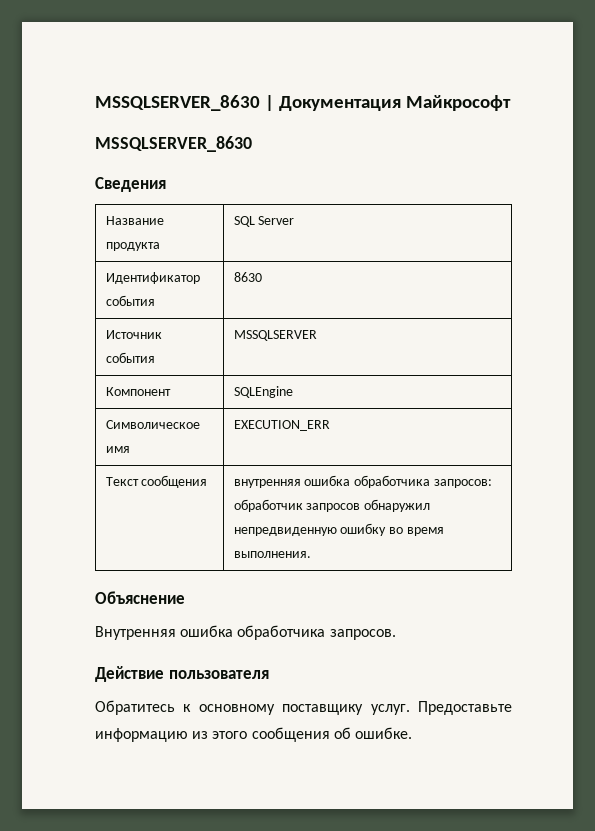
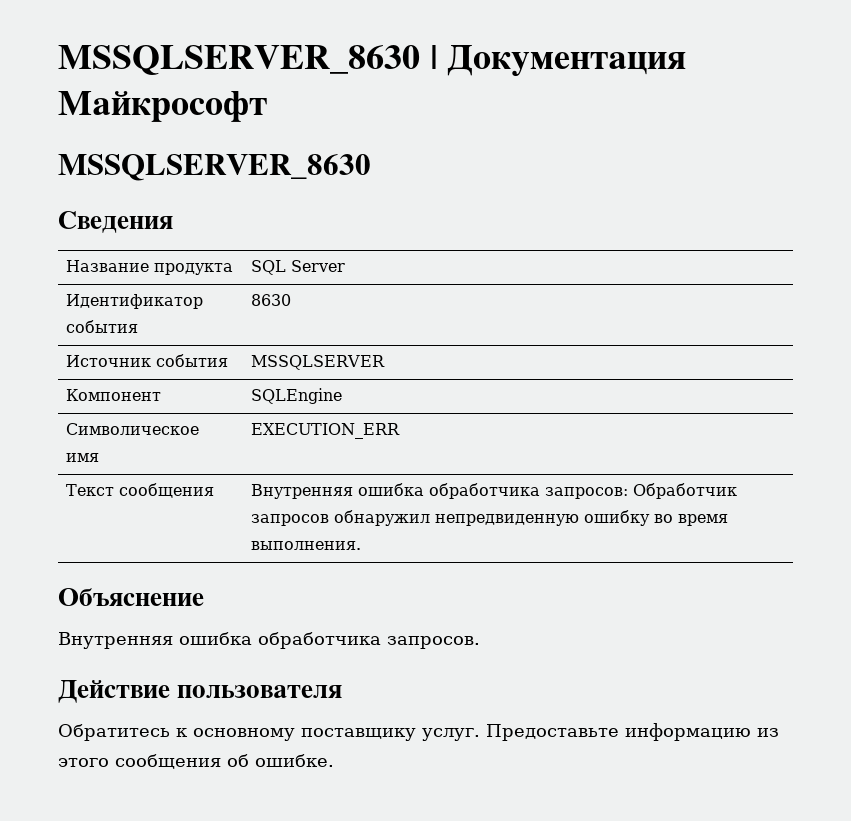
- Текст сообщения | внутренняя ошибка обработчика запросов: обработчик запросов обнаружил непредвиденную ошибку во время выполнения.
+ Текст сообщения | Внутренняя ошибка обработчика запросов: Обработчик запросов обнаружил непредвиденную ошибку во время выполнения.

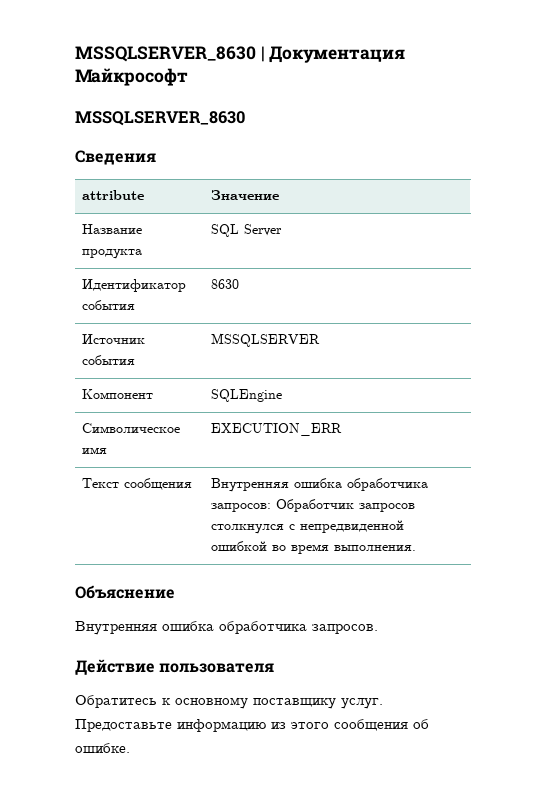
+ attribute | Значение
- Текст сообщения | Внутренняя ошибка обработчика запросов: Обработчик запросов обнаружил непредвиденную ошибку во время выполнения.
+ Текст сообщения | Внутренняя ошибка обработчика запросов: Обработчик запросов столкнулся с непредвиденной ошибкой во время выполнения.

